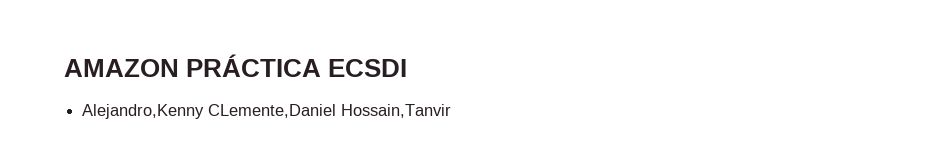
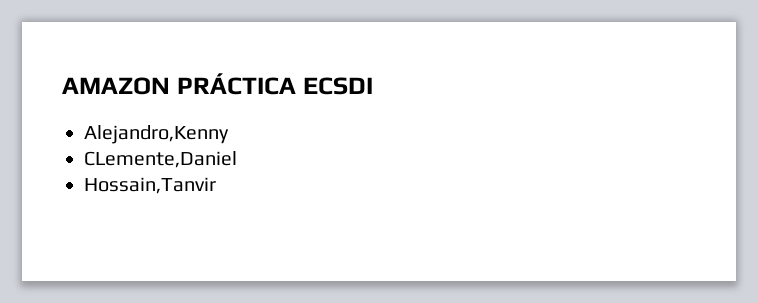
- Alejandro,Kenny CLemente,Daniel Hossain,Tanvir
+ Alejandro,Kenny
+ CLemente,Daniel
+ Hossain,Tanvir

